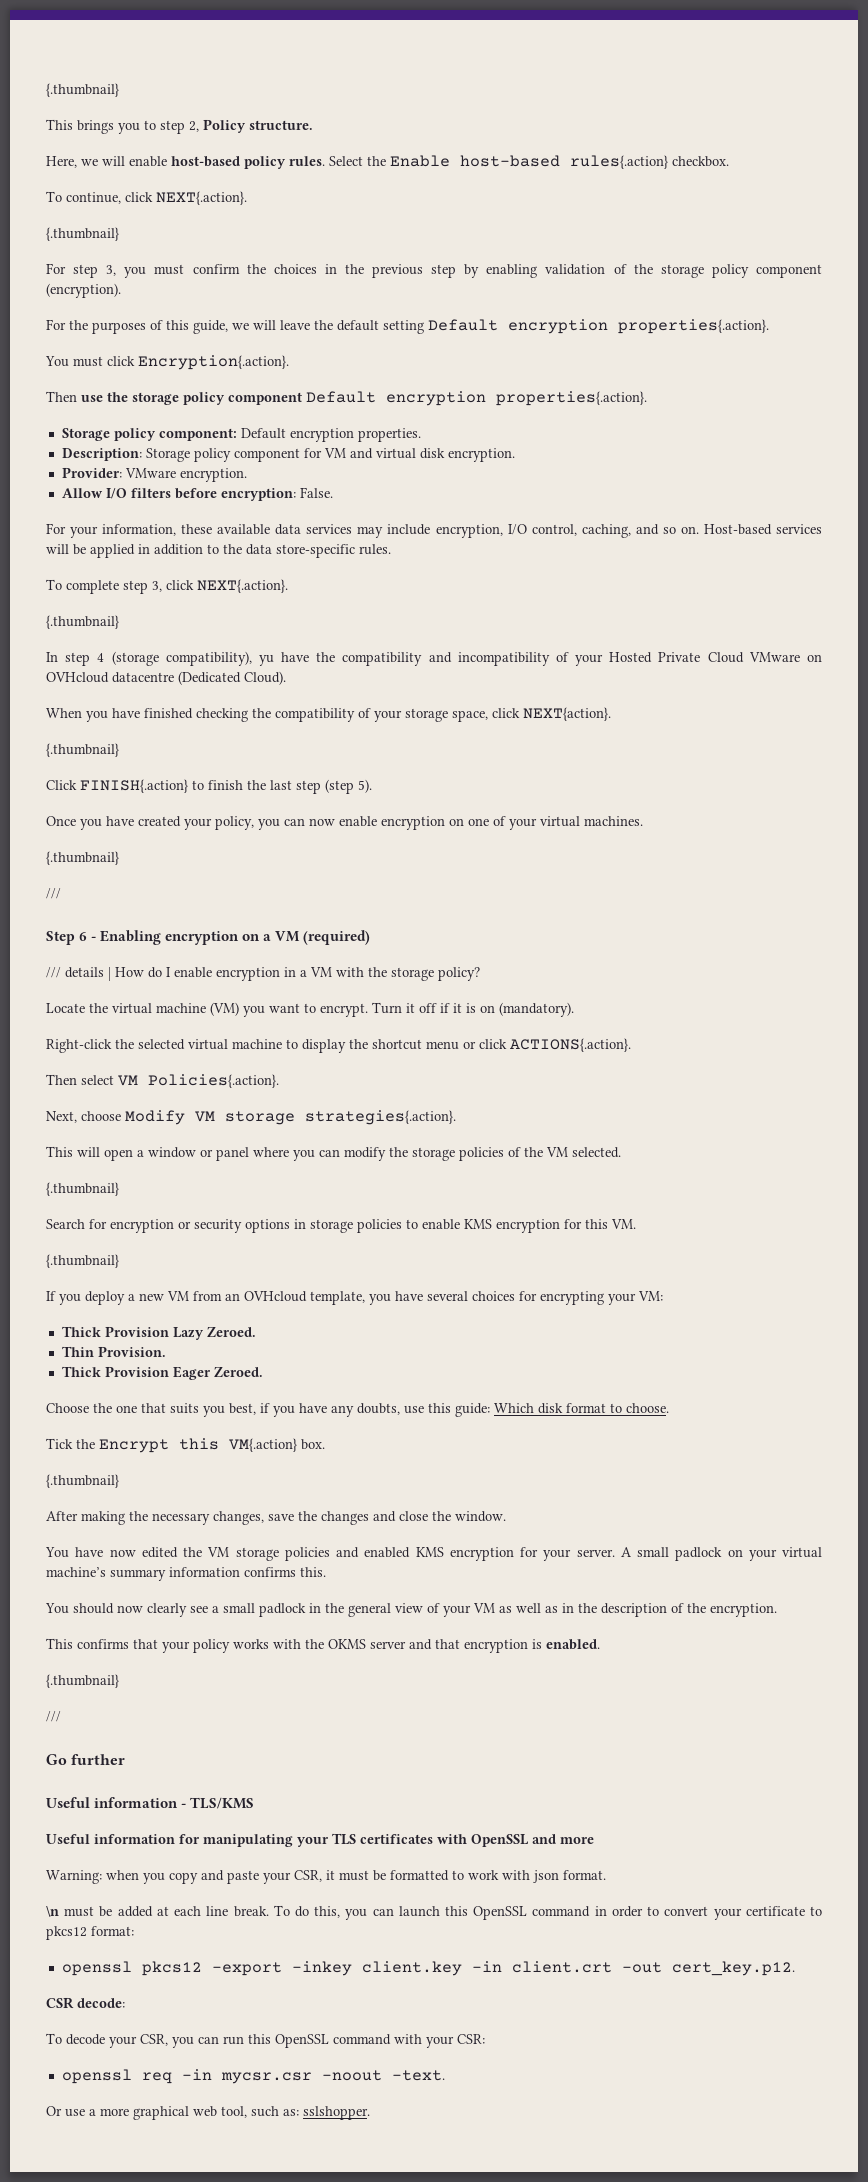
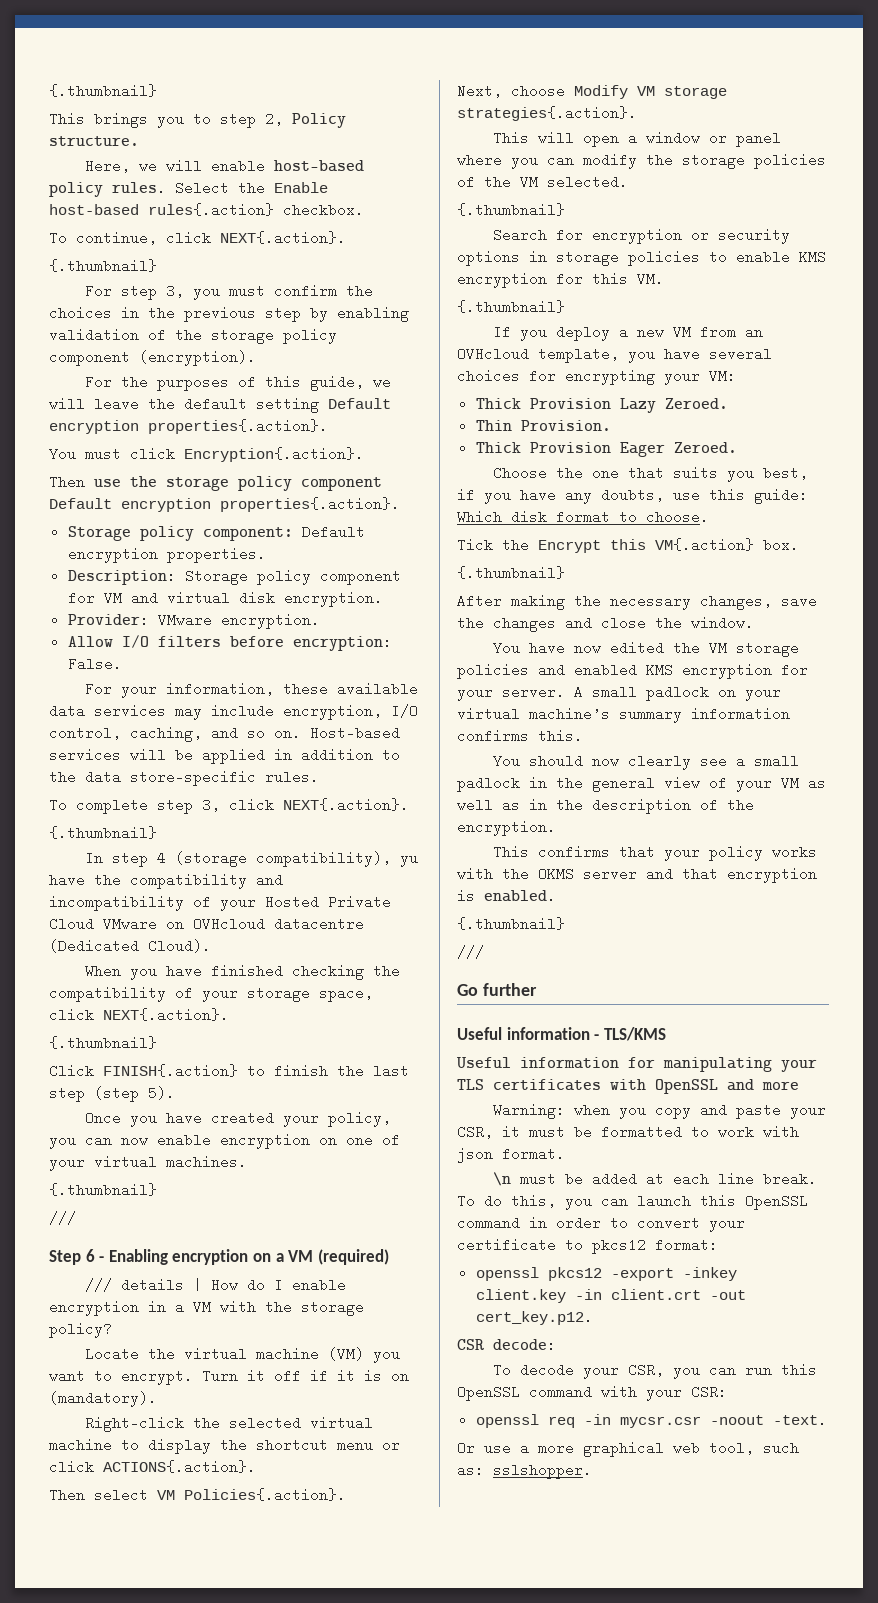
- When you have finished checking the compatibility of your storage space, click NEXT{action}.
+ When you have finished checking the compatibility of your storage space, click NEXT{.action}.

